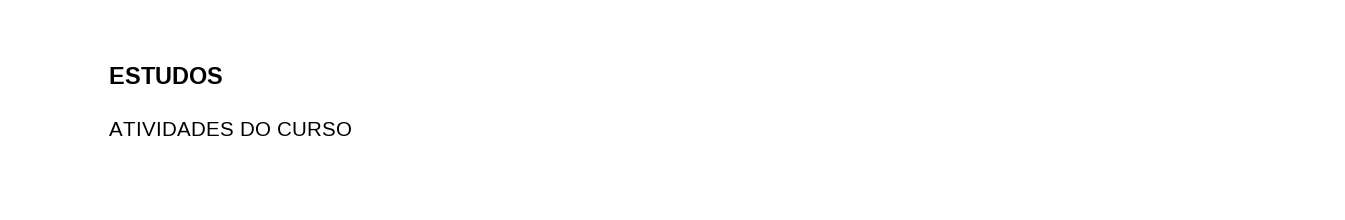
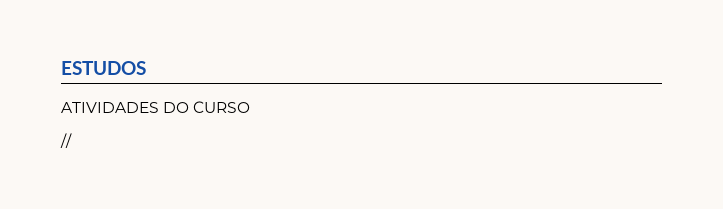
  ATIVIDADES DO CURSO
+ //

